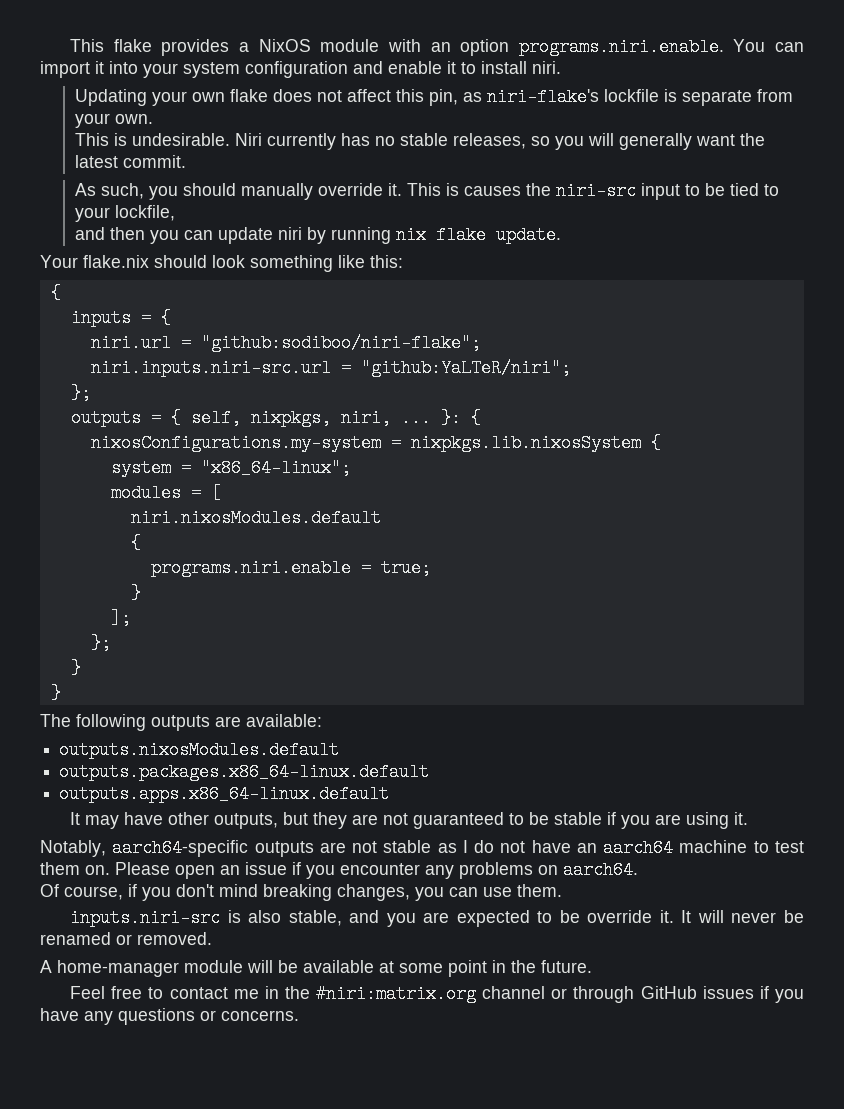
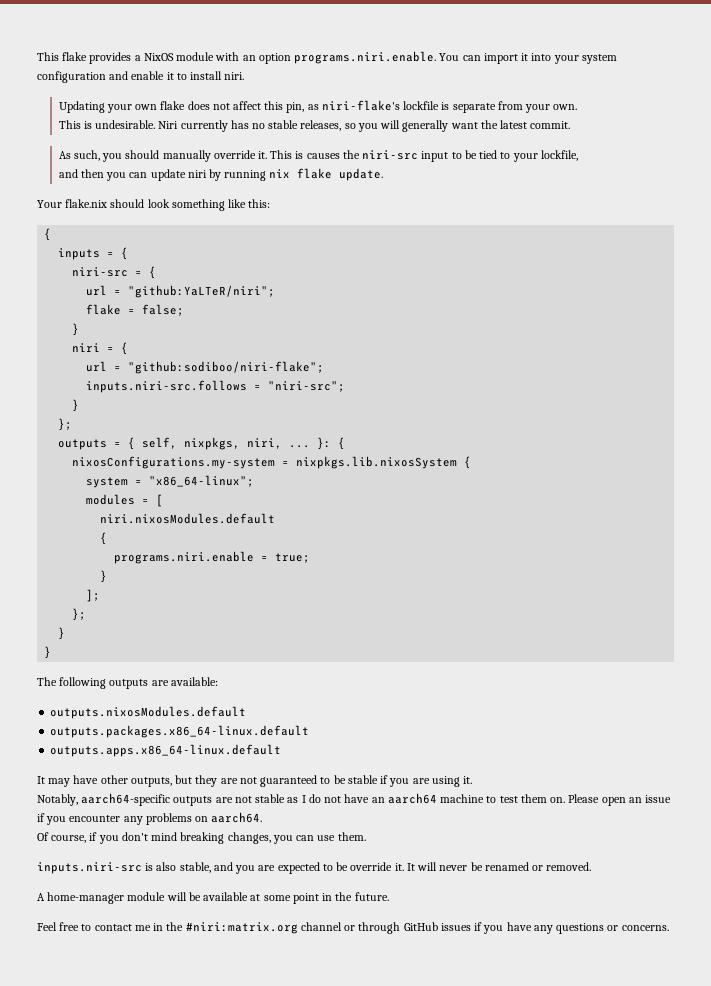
- niri.url = "github:sodiboo/niri-flake";
- niri.inputs.niri-src.url = "github:YaLTeR/niri";
+ niri-src = {
+ url = "github:YaLTeR/niri";
+ flake = false;
+ }
+ niri = {
+ url = "github:sodiboo/niri-flake";
+ inputs.niri-src.follows = "niri-src";
+ }

